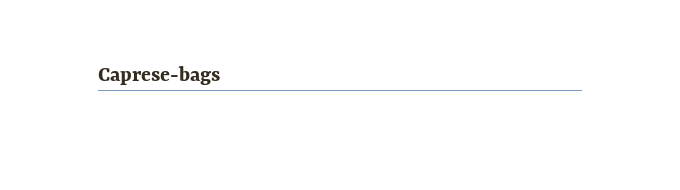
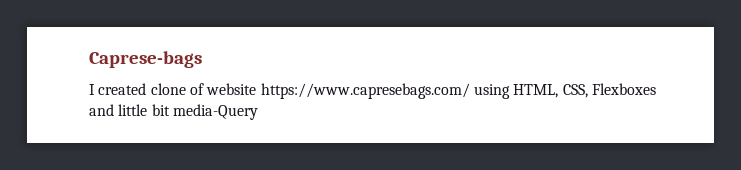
+ I created clone of website https://www.capresebags.com/ using HTML, CSS, Flexboxes and little bit media-Query

